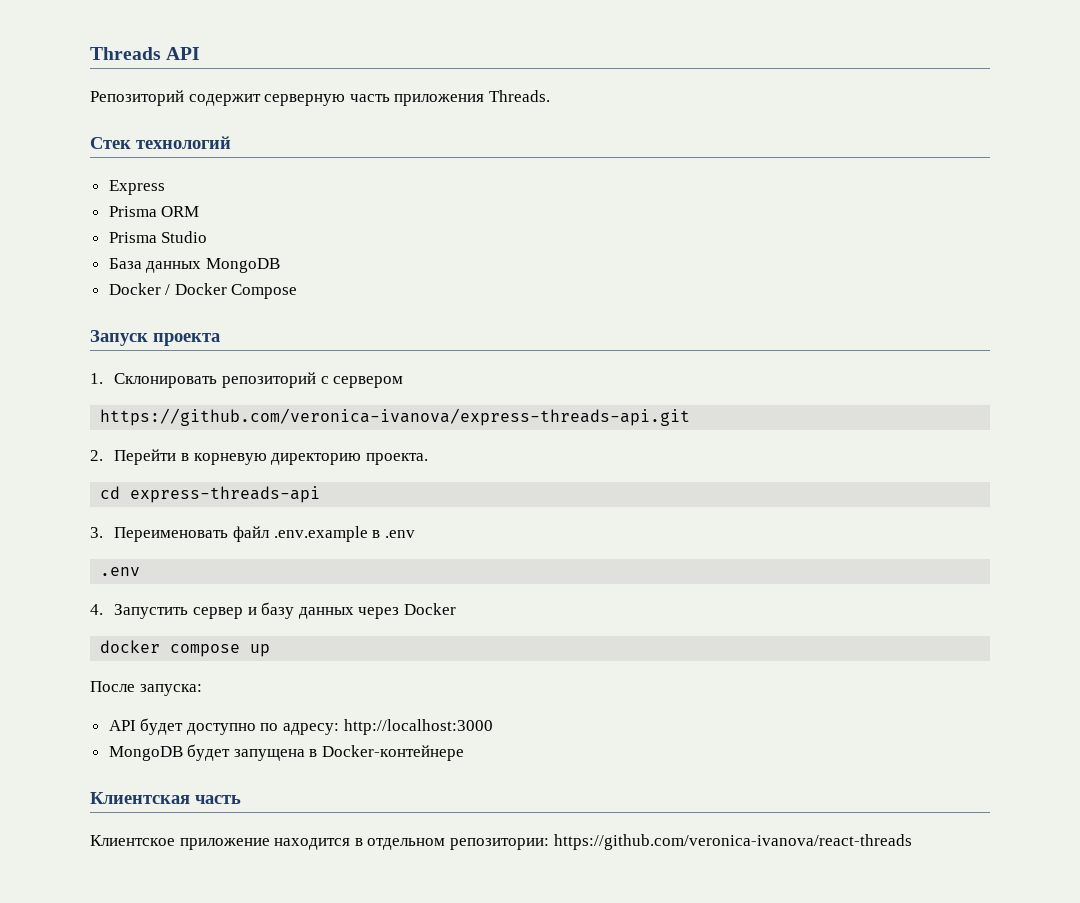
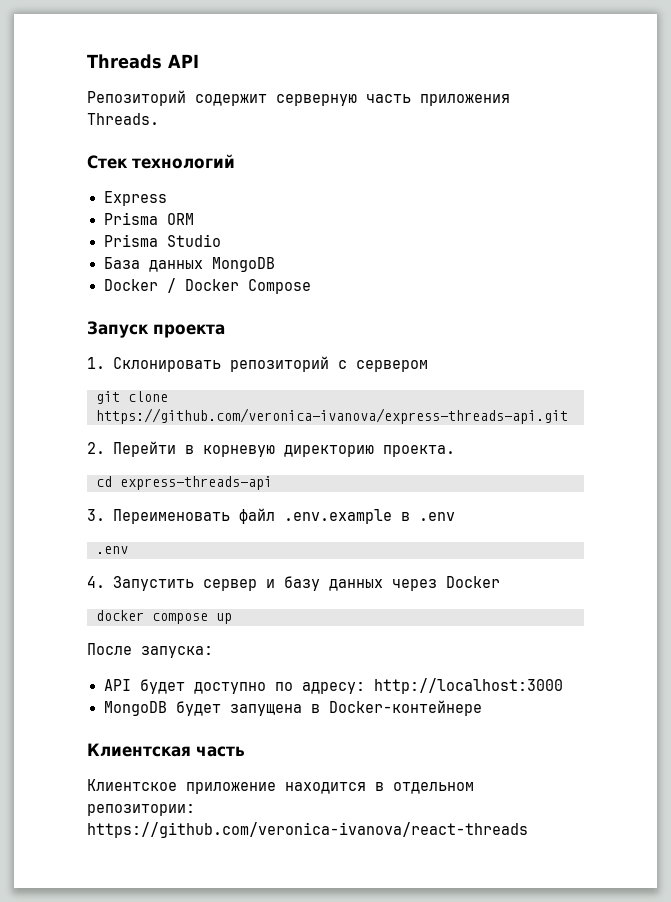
- https://github.com/veronica-ivanova/express-threads-api.git
+ git clone https://github.com/veronica-ivanova/express-threads-api.git

